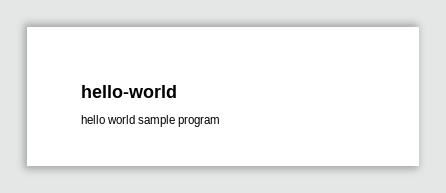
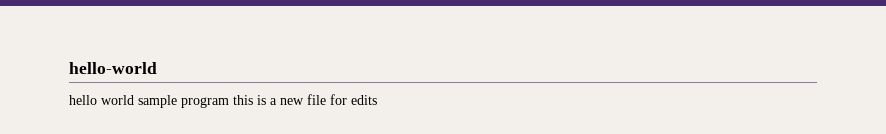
- hello world sample program
+ hello world sample program this is a new file for edits

